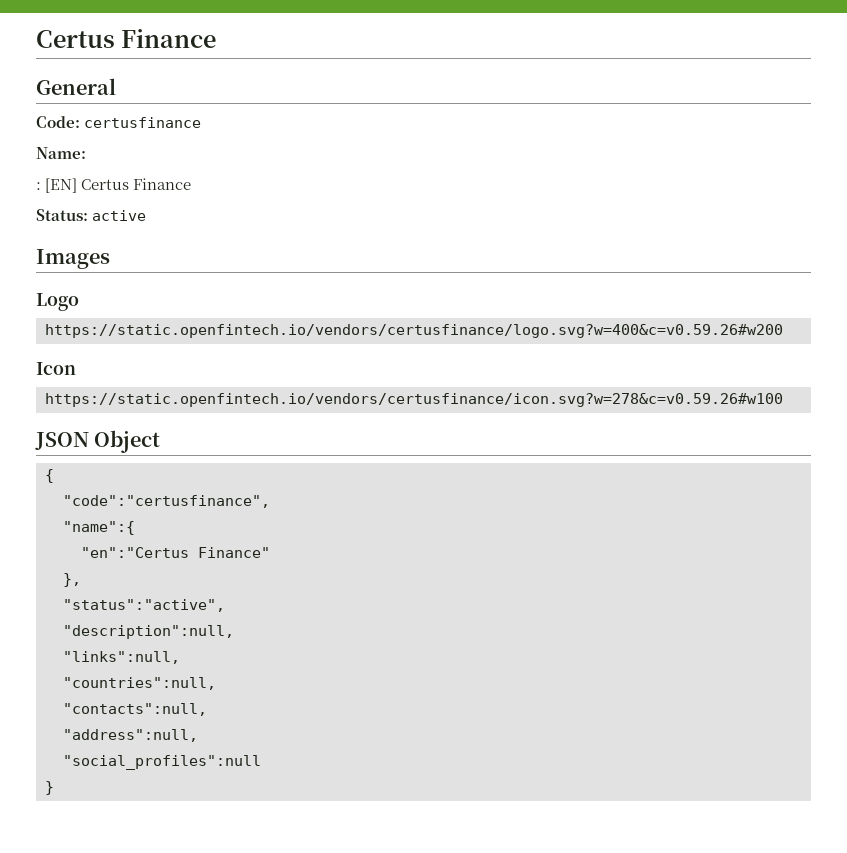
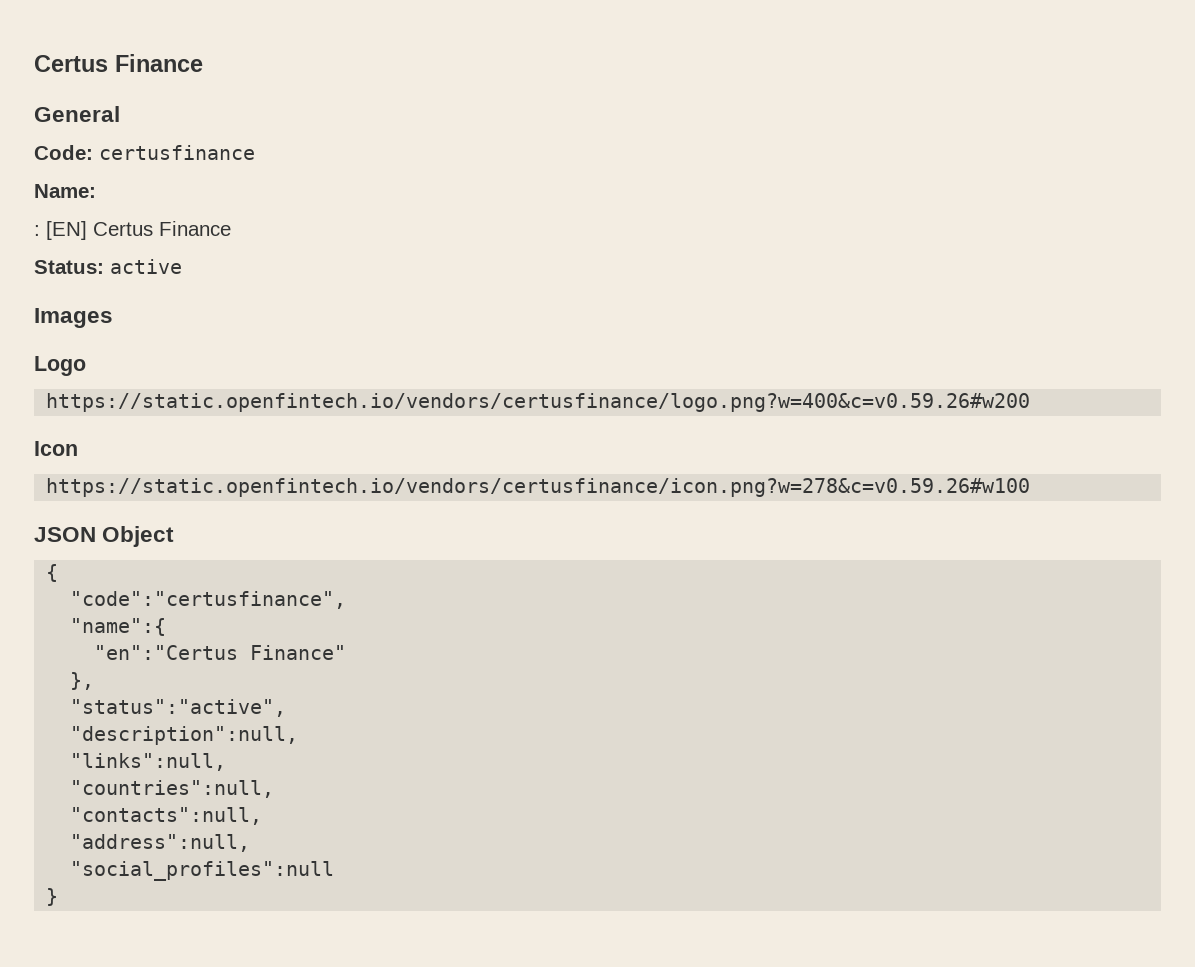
- https://static.openfintech.io/vendors/certusfinance/logo.svg?w=400&c=v0.59.26#w200
+ https://static.openfintech.io/vendors/certusfinance/logo.png?w=400&c=v0.59.26#w200
- https://static.openfintech.io/vendors/certusfinance/icon.svg?w=278&c=v0.59.26#w100
+ https://static.openfintech.io/vendors/certusfinance/icon.png?w=278&c=v0.59.26#w100

